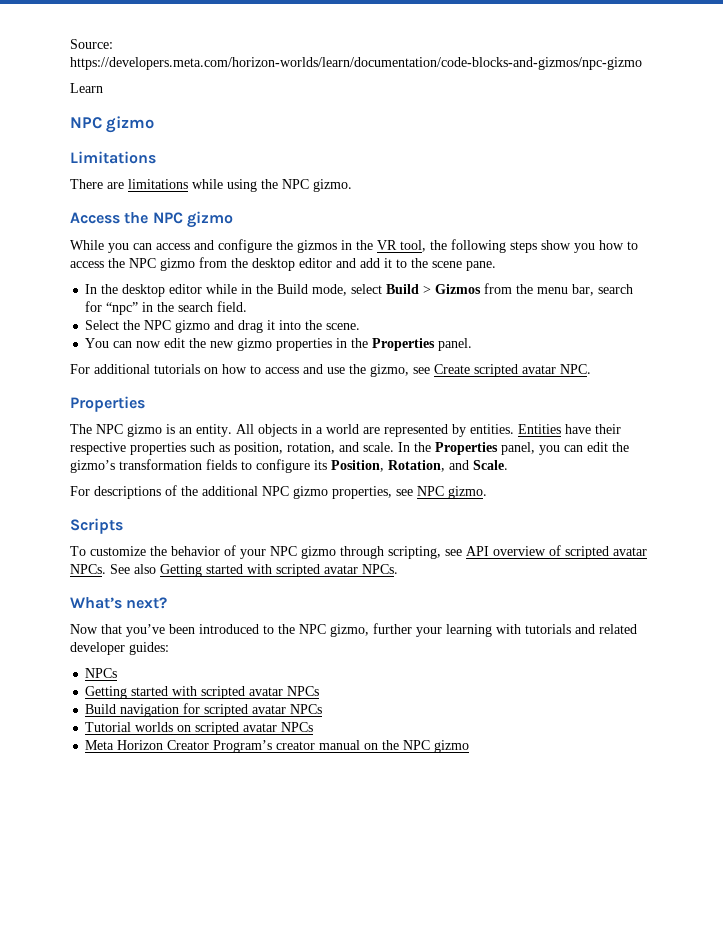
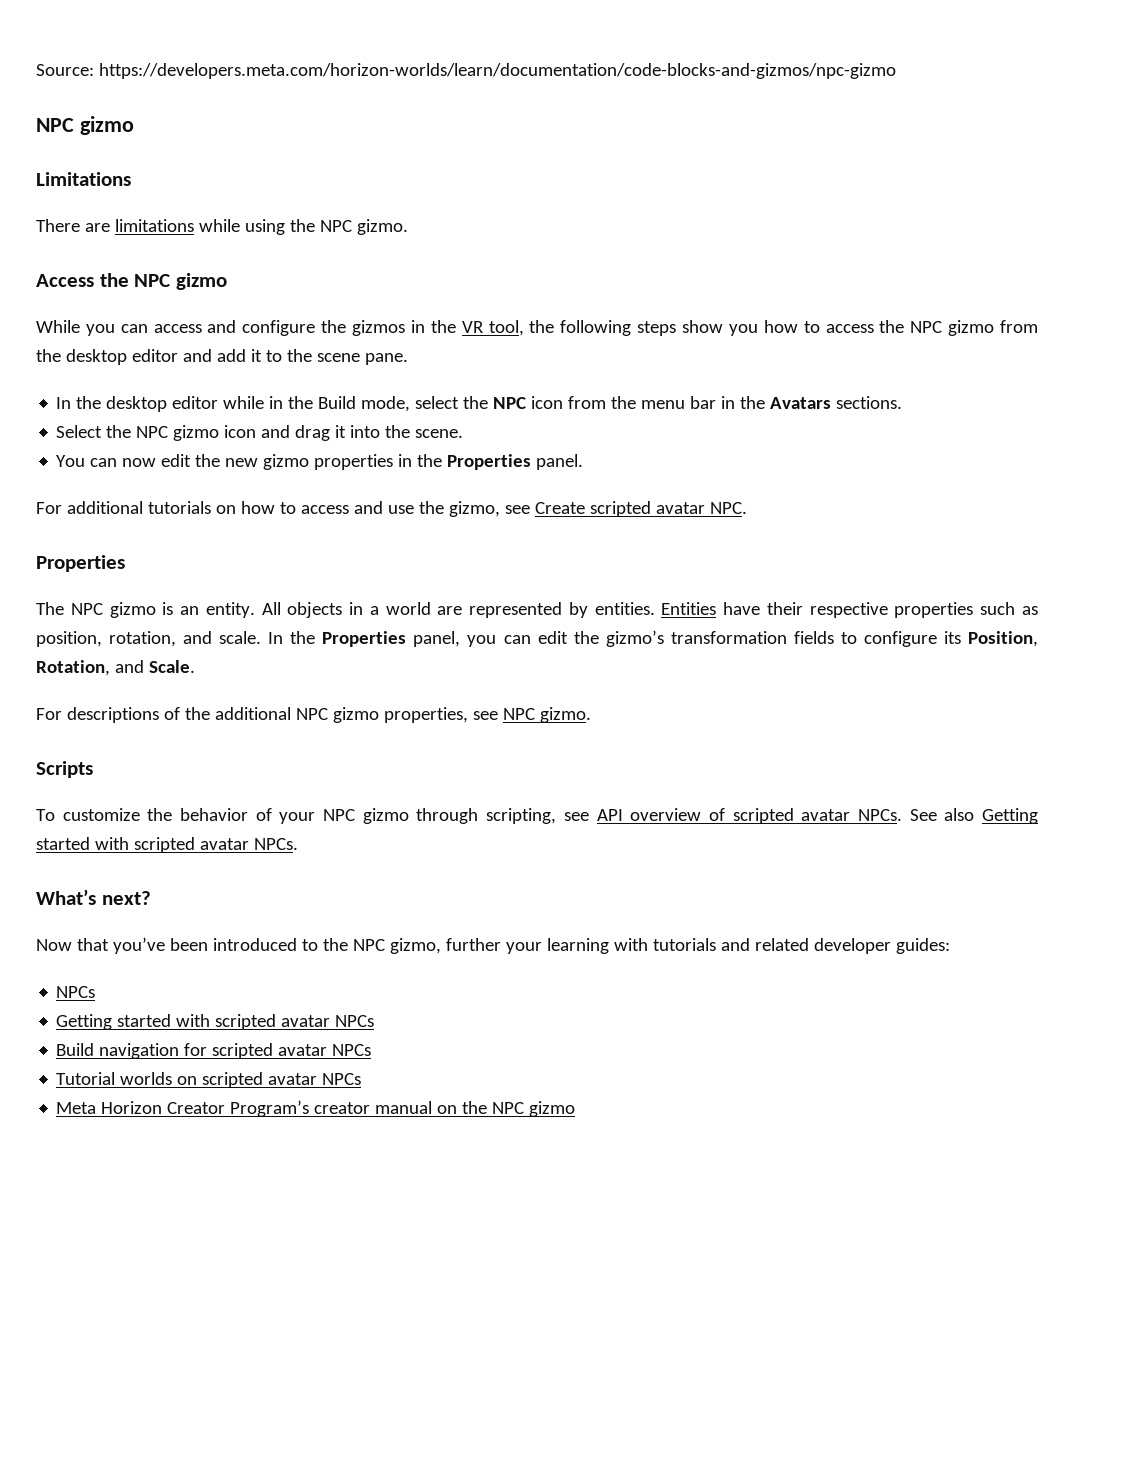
- Learn
- In the desktop editor while in the Build mode, select Build > Gizmos from the menu bar, search for “npc” in the search field.
+ In the desktop editor while in the Build mode, select the NPC icon from the menu bar in the Avatars sections.
- Select the NPC gizmo and drag it into the scene.
+ Select the NPC gizmo icon and drag it into the scene.

